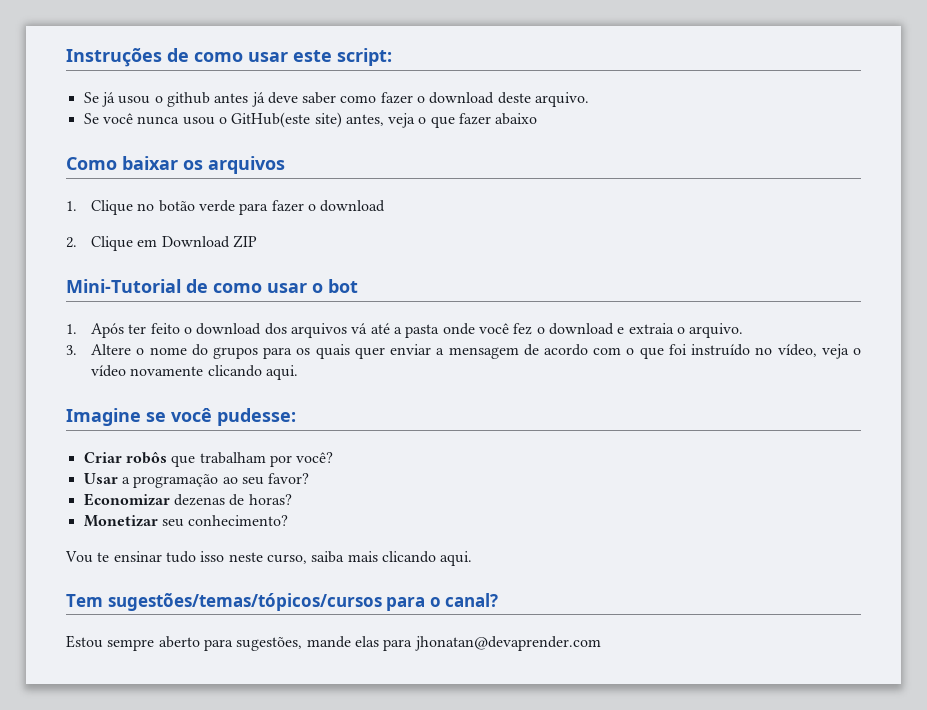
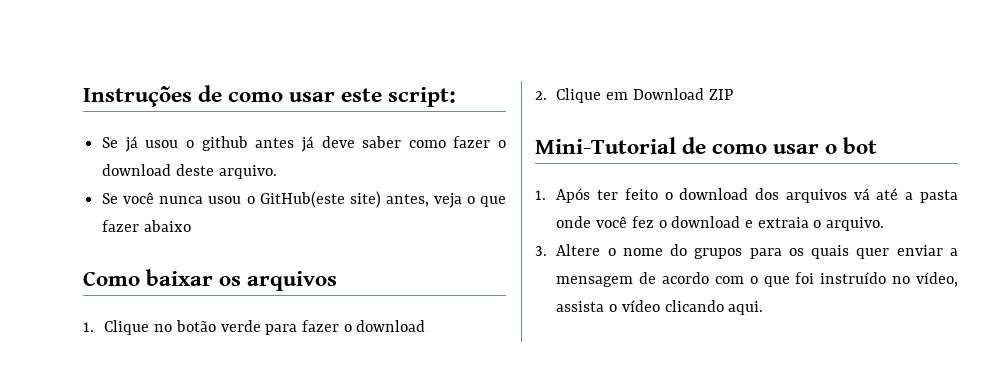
- 3. Altere o nome do grupos para os quais quer enviar a mensagem de acordo com o que foi instruído no vídeo, veja o vídeo novamente clicando aqui.
- Imagine se você pudesse:
- Criar robôs que trabalham por você?
- Usar a programação ao seu favor?
- Economizar dezenas de horas?
- Monetizar seu conhecimento?
- Vou te ensinar tudo isso neste curso, saiba mais clicando aqui.
- Tem sugestões/temas/tópicos/cursos para o canal?
- Estou sempre aberto para sugestões, mande elas para jhonatan@devaprender.com
+ 3. Altere o nome do grupos para os quais quer enviar a mensagem de acordo com o que foi instruído no vídeo, assista o vídeo clicando aqui.

